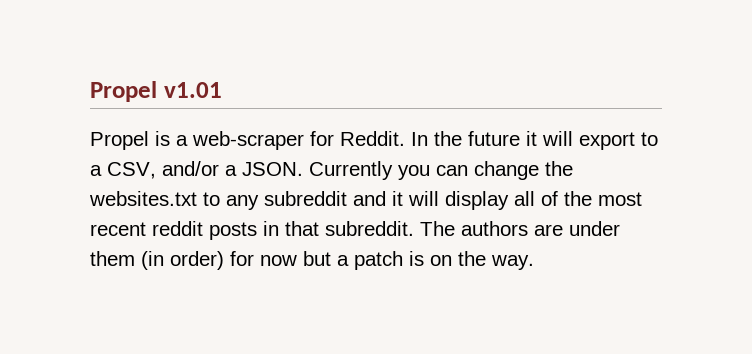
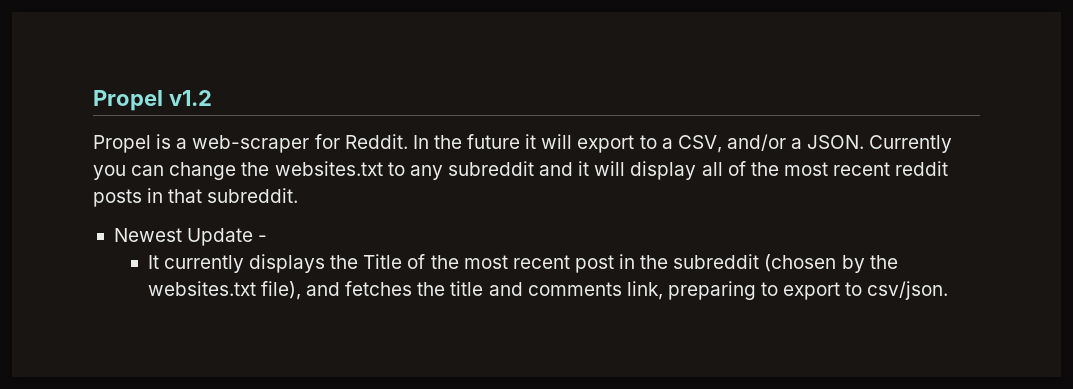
- Propel v1.01
+ Propel v1.2
- Currently you can change the websites.txt to any subreddit and it will display all of the most recent reddit posts in that subreddit. The authors are under them (in order) for now but a patch is on the way.
+ Currently you can change the websites.txt to any subreddit and it will display all of the most recent reddit posts in that subreddit.
+ Newest Update -
+ It currently displays the Title of the most recent post in the subreddit (chosen by the websites.txt file), and fetches the title and comments link, preparing to export to csv/json.

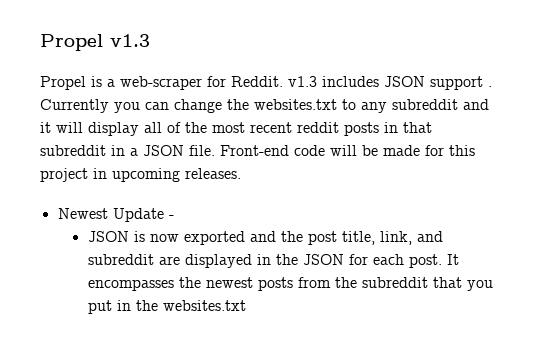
- Propel v1.2
+ Propel v1.3
- Propel is a web-scraper for Reddit. In the future it will export to a CSV, and/or a JSON.
+ Propel is a web-scraper for Reddit. v1.3 includes JSON support .
- Currently you can change the websites.txt to any subreddit and it will display all of the most recent reddit posts in that subreddit.
+ Currently you can change the websites.txt to any subreddit and it will display all of the most recent reddit posts in that subreddit in a JSON file. Front-end code will be made for this project in upcoming releases.
  Newest Update -
- It currently displays the Title of the most recent post in the subreddit (chosen by the websites.txt file), and fetches the title and comments link, preparing to export to csv/json.
+ JSON is now exported and the post title, link, and subreddit are displayed in the JSON for each post. It encompasses the newest posts from the subreddit that you put in the websites.txt

